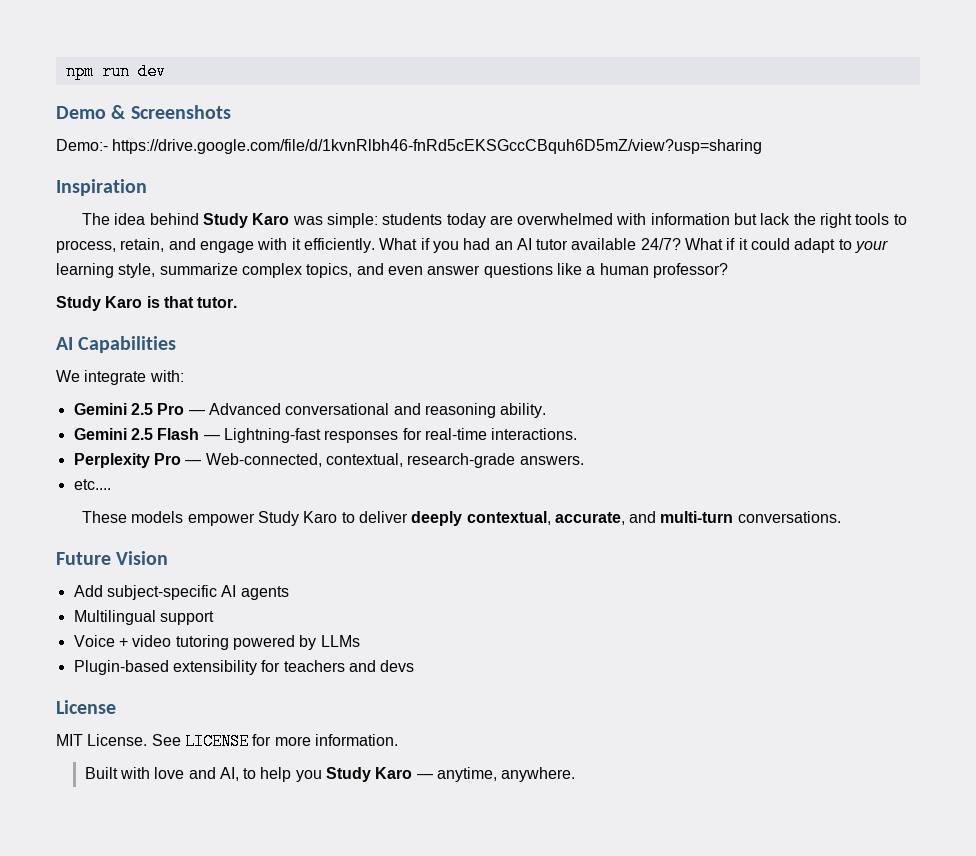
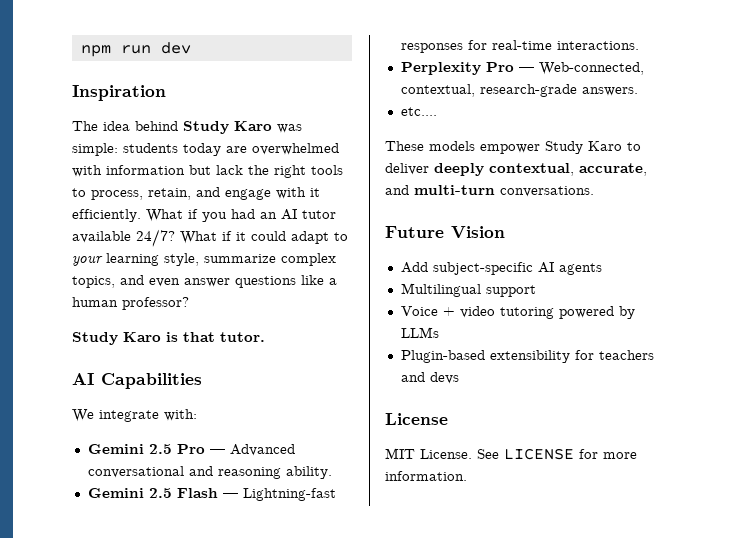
- Demo & Screenshots
- Demo:- https://drive.google.com/file/d/1kvnRlbh46-fnRd5cEKSGccCBquh6D5mZ/view?usp=sharing
- Built with love and AI, to help you Study Karo — anytime, anywhere.

